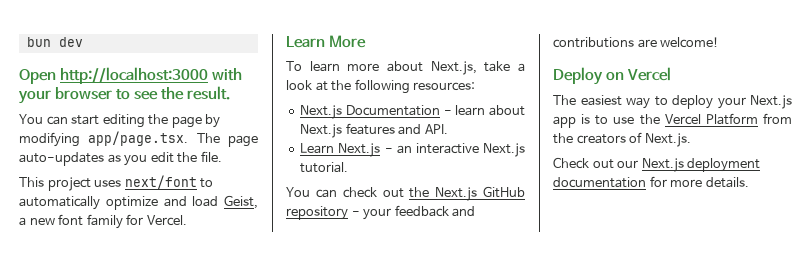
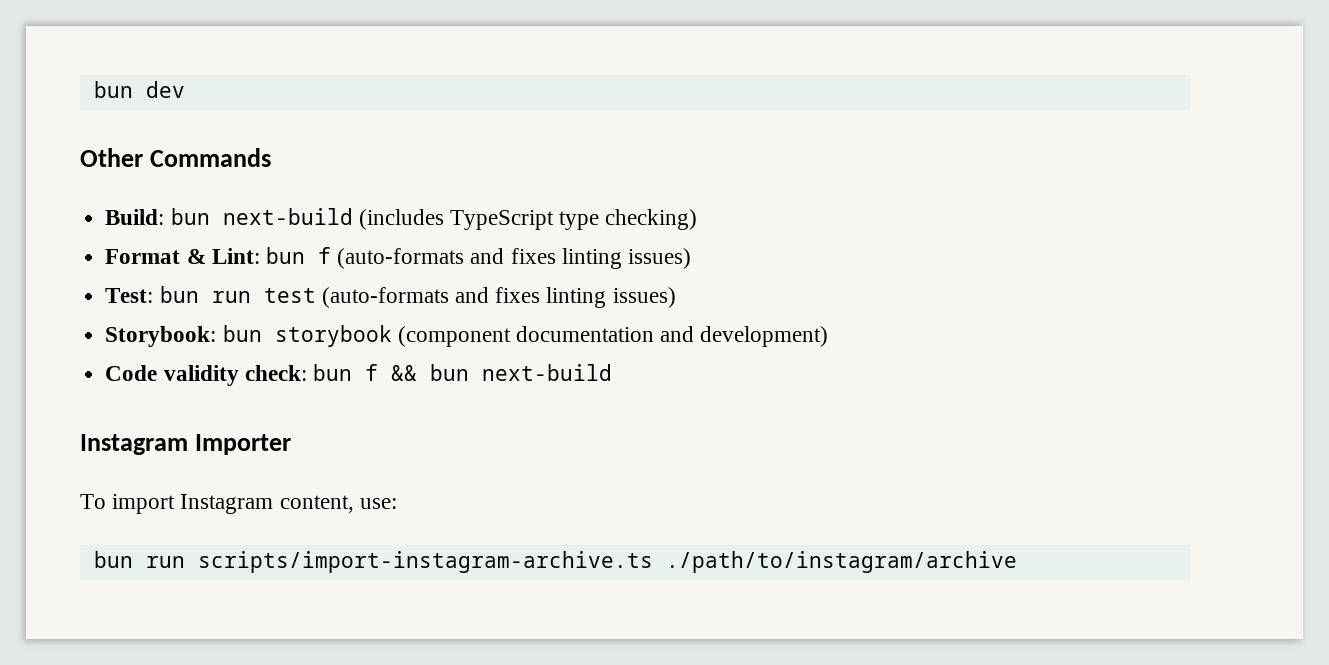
- Open http://localhost:3000 with your browser to see the result.
- You can start editing the page by modifying app/page.tsx. The page auto-updates as you edit the file.
- This project uses next/font to automatically optimize and load Geist, a new font family for Vercel.
- Learn More
- To learn more about Next.js, take a look at the following resources:
- Next.js Documentation - learn about Next.js features and API.
- Learn Next.js - an interactive Next.js tutorial.
- You can check out the Next.js GitHub repository - your feedback and contributions are welcome!
- Deploy on Vercel
- The easiest way to deploy your Next.js app is to use the Vercel Platform from the creators of Next.js.
- Check out our Next.js deployment documentation for more details.
+ Other Commands
+ Build: bun next-build (includes TypeScript type checking)
+ Format & Lint: bun f (auto-formats and fixes linting issues)
+ Test: bun run test (auto-formats and fixes linting issues)
+ Storybook: bun storybook (component documentation and development)
+ Code validity check: bun f && bun next-build
+ Instagram Importer
+ To import Instagram content, use:
+ bun run scripts/import-instagram-archive.ts ./path/to/instagram/archive

